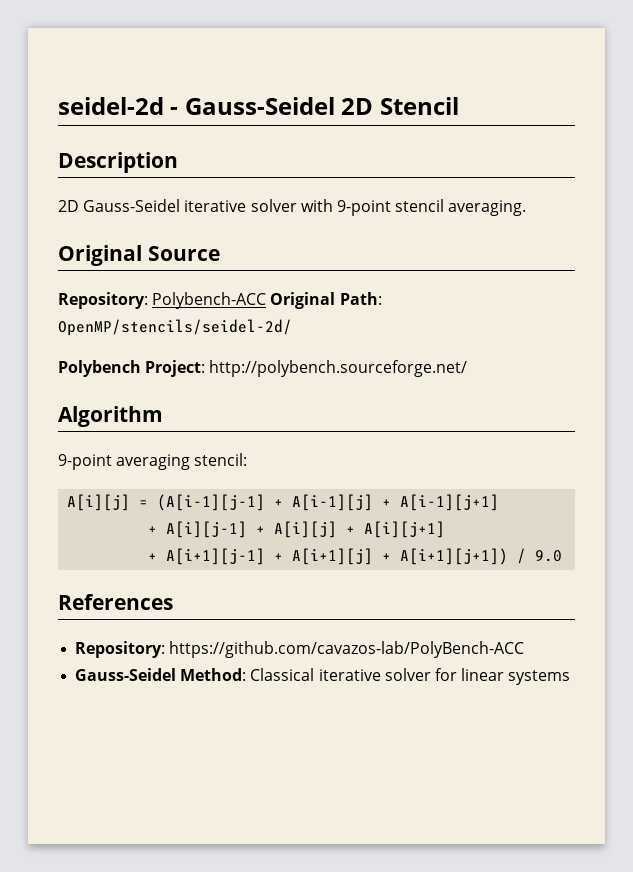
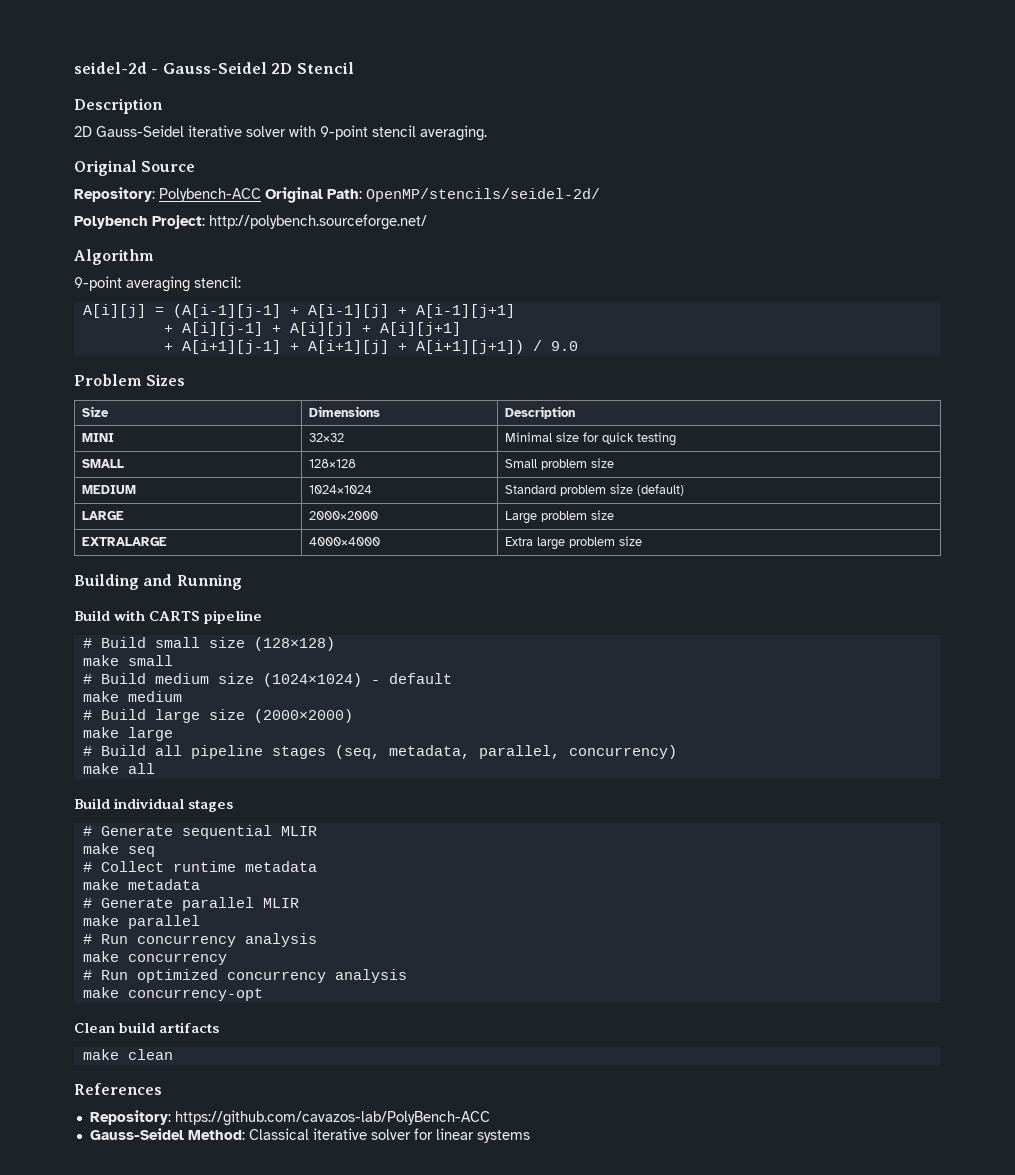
+ Problem Sizes
+ Size | Dimensions | Description
+ MINI | 32×32 | Minimal size for quick testing
+ SMALL | 128×128 | Small problem size
+ MEDIUM | 1024×1024 | Standard problem size (default)
+ LARGE | 2000×2000 | Large problem size
+ EXTRALARGE | 4000×4000 | Extra large problem size
+ Building and Running
+ Build with CARTS pipeline
+ # Build small size (128×128)
+ make small
+ # Build medium size (1024×1024) - default
+ make medium
+ # Build large size (2000×2000)
+ make large
+ # Build all pipeline stages (seq, metadata, parallel, concurrency)
+ make all
+ Build individual stages
+ # Generate sequential MLIR
+ make seq
+ # Collect runtime metadata
+ make metadata
+ # Generate parallel MLIR
+ make parallel
+ # Run concurrency analysis
+ make concurrency
+ # Run optimized concurrency analysis
+ make concurrency-opt
+ Clean build artifacts
+ make clean

